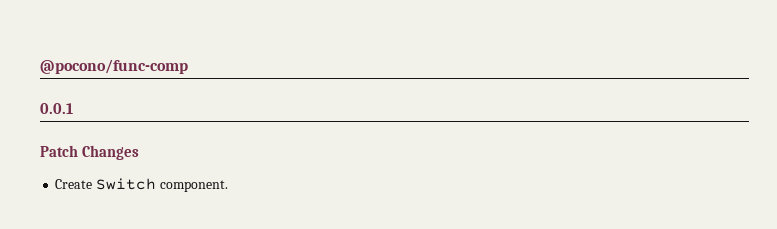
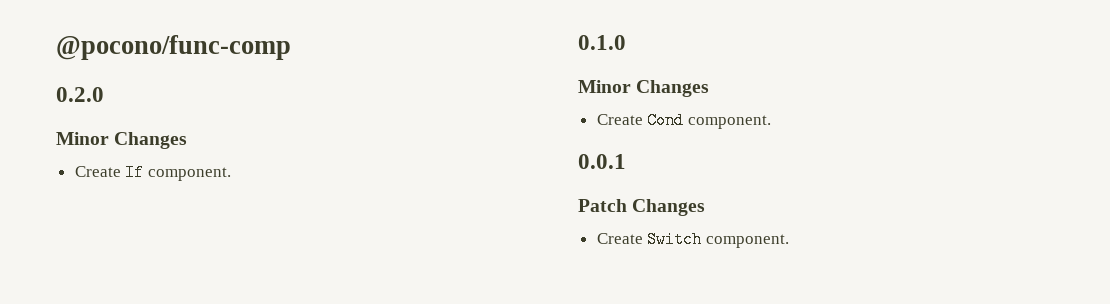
+ 0.2.0
+ Minor Changes
+ Create If component.
+ 0.1.0
+ Minor Changes
+ Create Cond component.

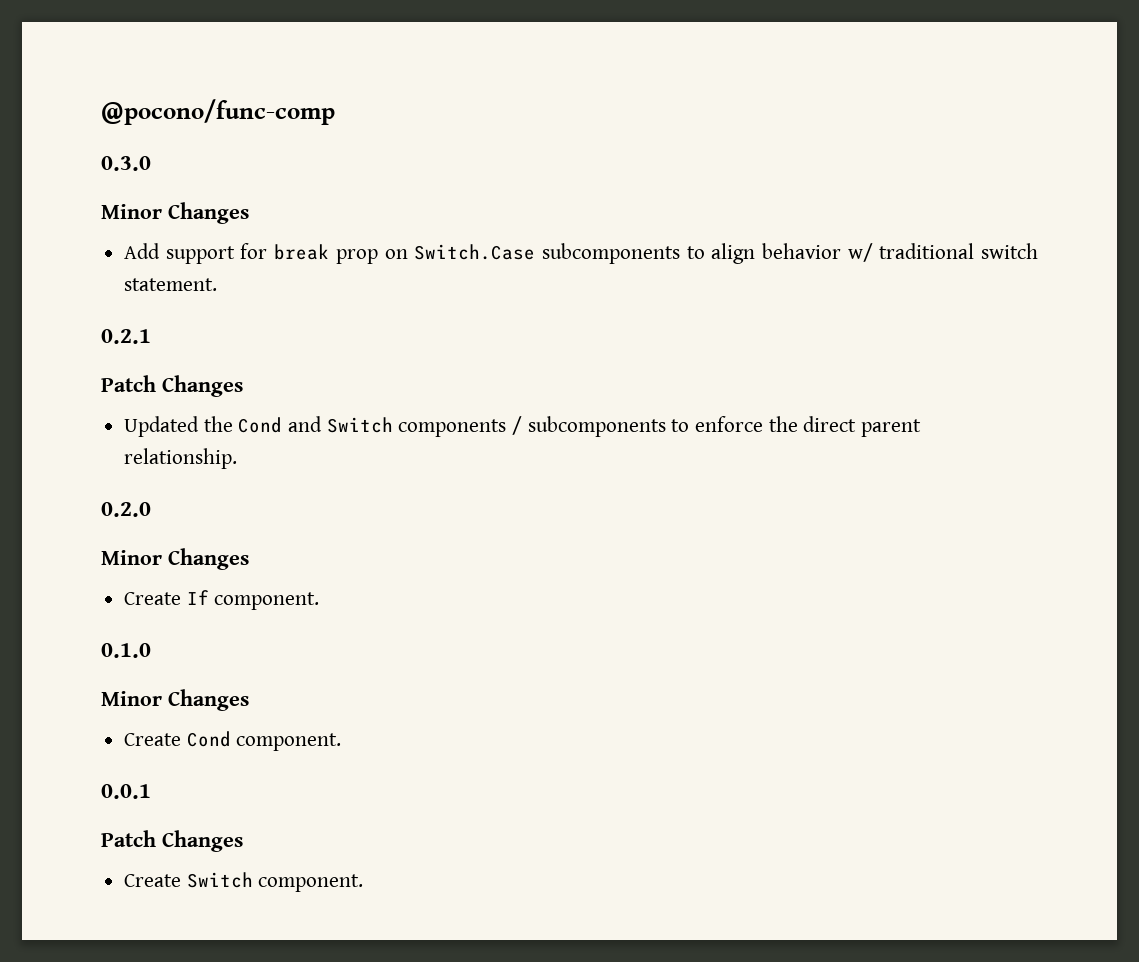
+ 0.3.0
+ Minor Changes
+ Add support for break prop on Switch.Case subcomponents to align behavior w/ traditional switch statement.
+ 0.2.1
+ Patch Changes
+ Updated the Cond and Switch components / subcomponents to enforce the direct parent relationship.

